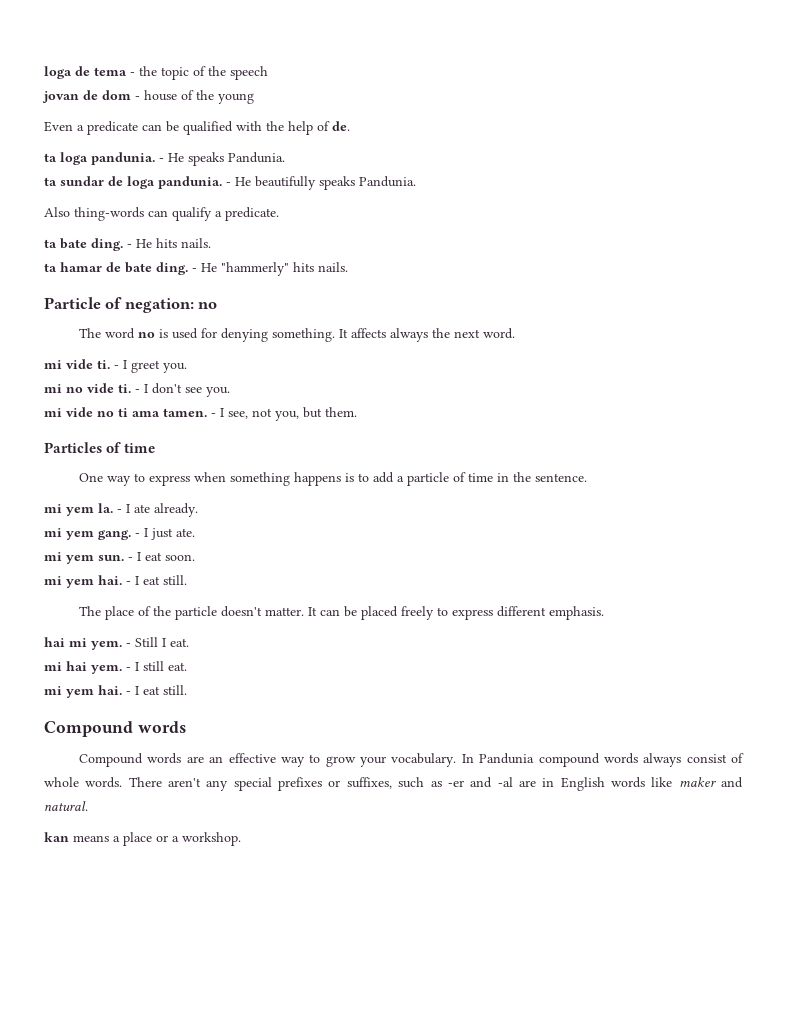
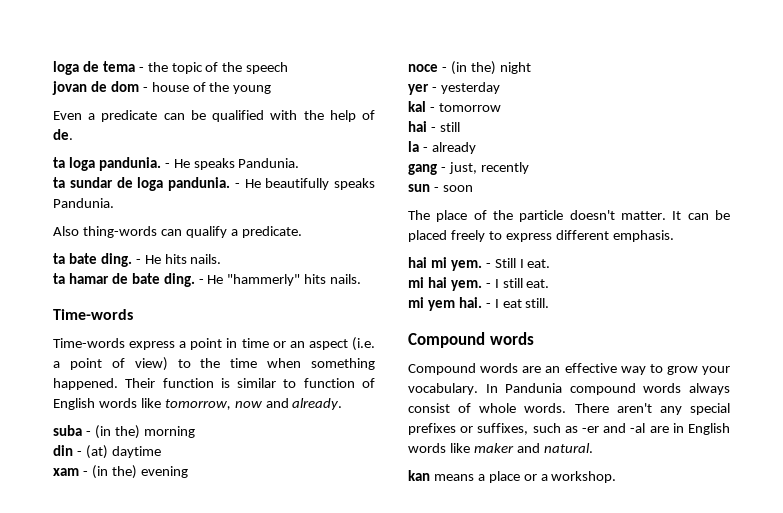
  - He "hammerly" hits nails.
- Particle of negation: no
- The word no is used for denying something. It affects always the next word.
- mi vide ti. - I greet you.
- mi no vide ti. - I don't see you.
- mi vide no ti ama tamen. - I see, not you, but them.
- Particles of time
- One way to express when something happens is to add a particle of time in the sentence.
- mi yem la. - I ate already.
- mi yem gang. - I just ate.
- mi yem sun. - I eat soon.
- mi yem hai. - I eat still.
+ Time-words
+ Time-words express a point in time or an aspect (i.e. a point of view) to the time when something happened. Their function is similar to function of English words like tomorrow, now and already.
+ suba - (in the) morning
+ din - (at) daytime
+ xam - (in the) evening
+ noce - (in the) night
+ yer - yesterday
+ kal - tomorrow
+ hai - still
+ la - already
+ gang - just, recently
+ sun - soon

